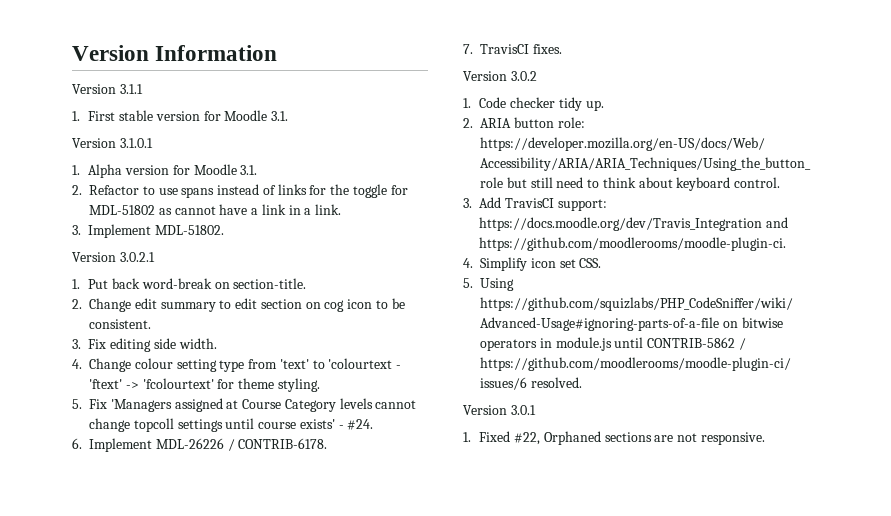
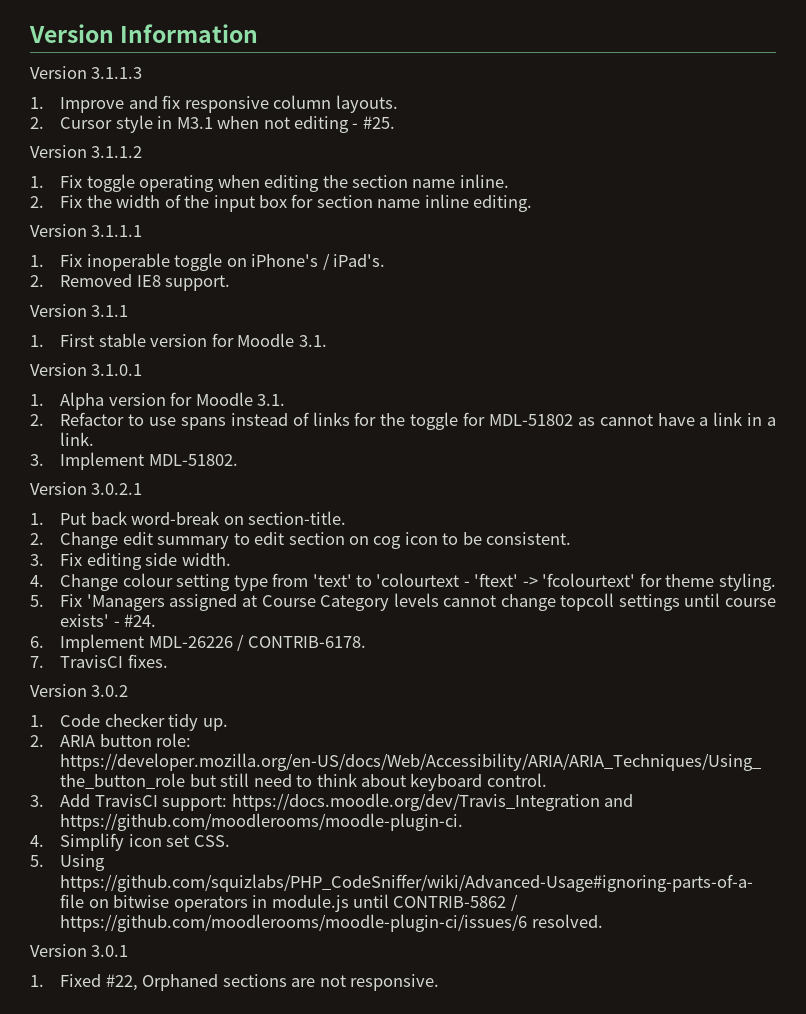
+ Version 3.1.1.3
+ 1. Improve and fix responsive column layouts.
+ 2. Cursor style in M3.1 when not editing - #25.
+ Version 3.1.1.2
+ 1. Fix toggle operating when editing the section name inline.
+ 2. Fix the width of the input box for section name inline editing.
+ Version 3.1.1.1
+ 1. Fix inoperable toggle on iPhone's / iPad's.
+ 2. Removed IE8 support.

